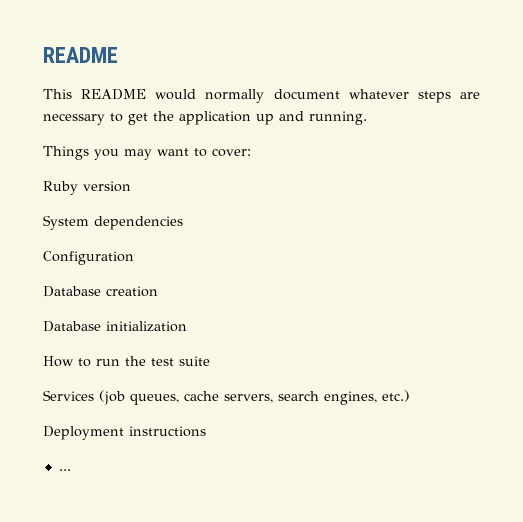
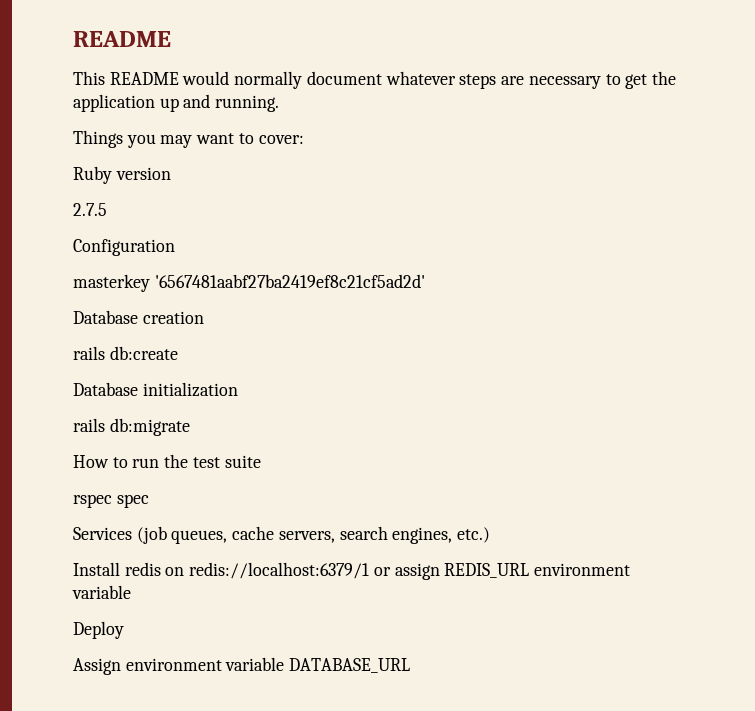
- System dependencies
+ 2.7.5
+ masterkey '6567481aabf27ba2419ef8c21cf5ad2d'
+ rails db:create
+ rails db:migrate
+ rspec spec
- Deployment instructions
- ...
+ Install redis on redis://localhost:6379/1 or assign REDIS_URL environment variable
+ Deploy
+ Assign environment variable DATABASE_URL

